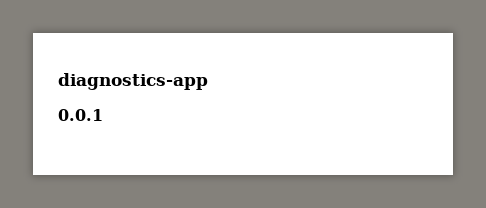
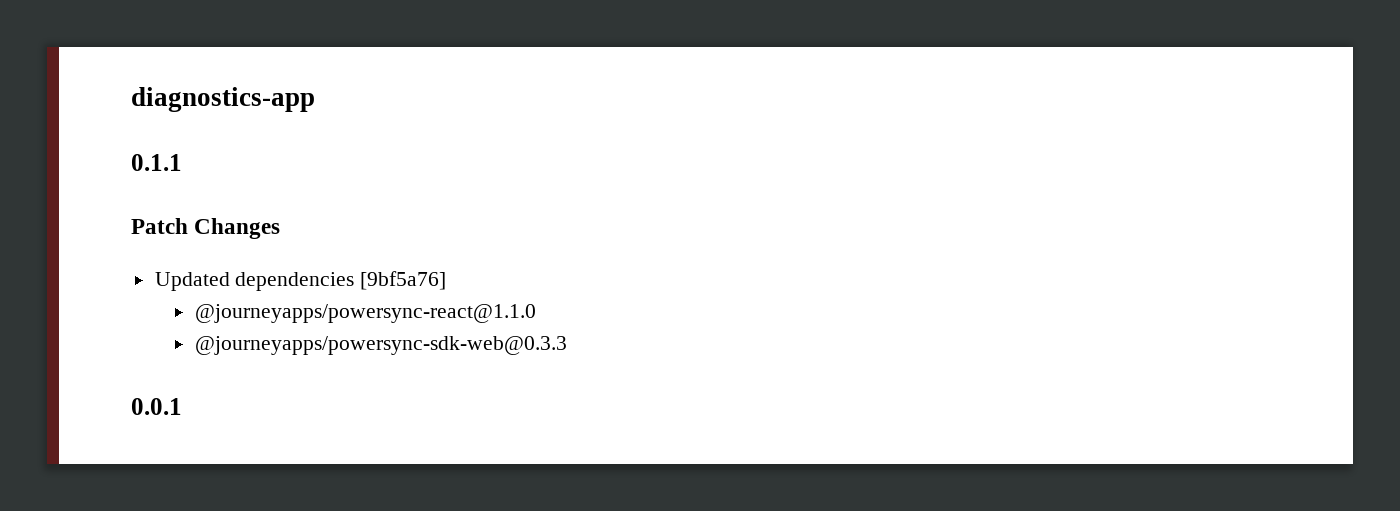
+ 0.1.1
+ Patch Changes
+ Updated dependencies [9bf5a76]
+ @journeyapps/powersync-react@1.1.0
+ @journeyapps/powersync-sdk-web@0.3.3

